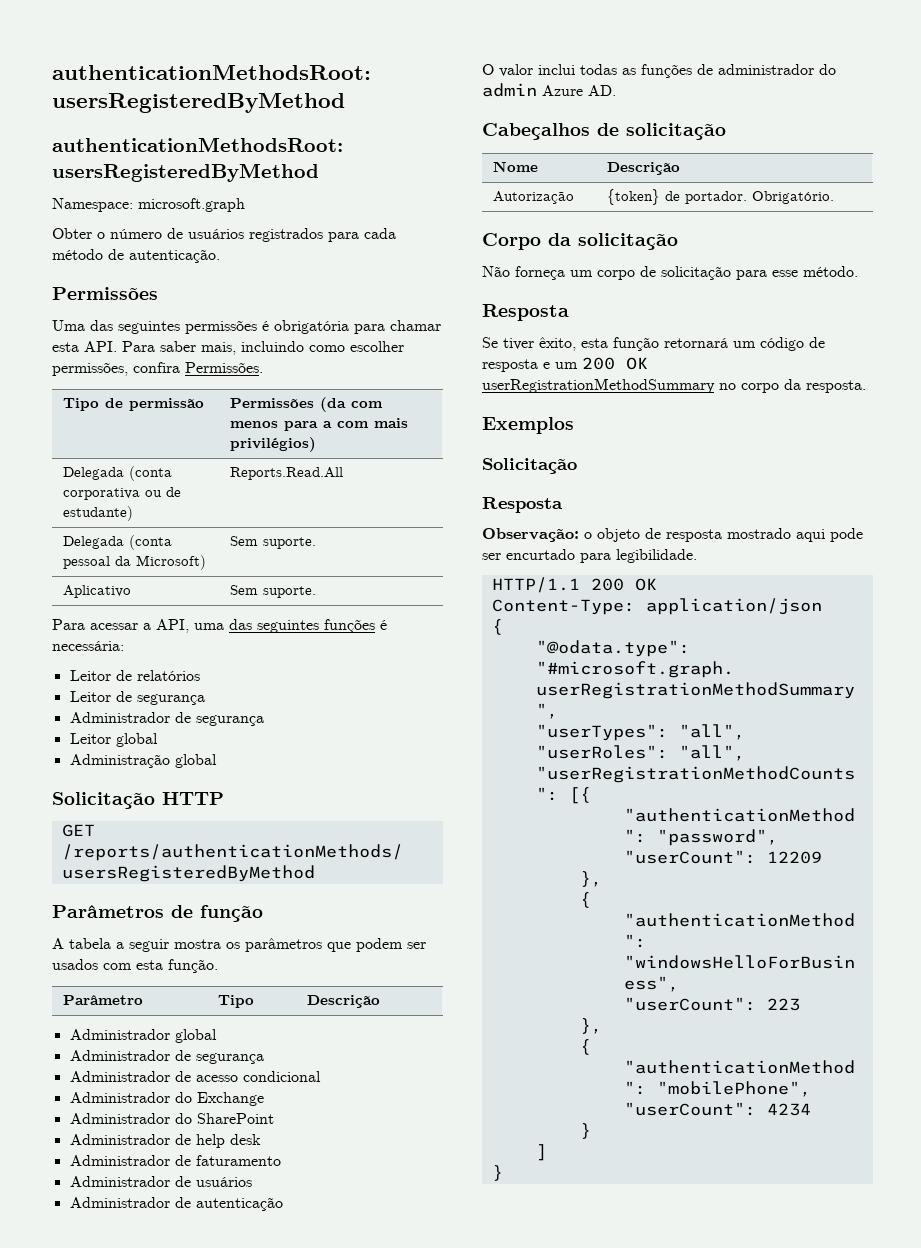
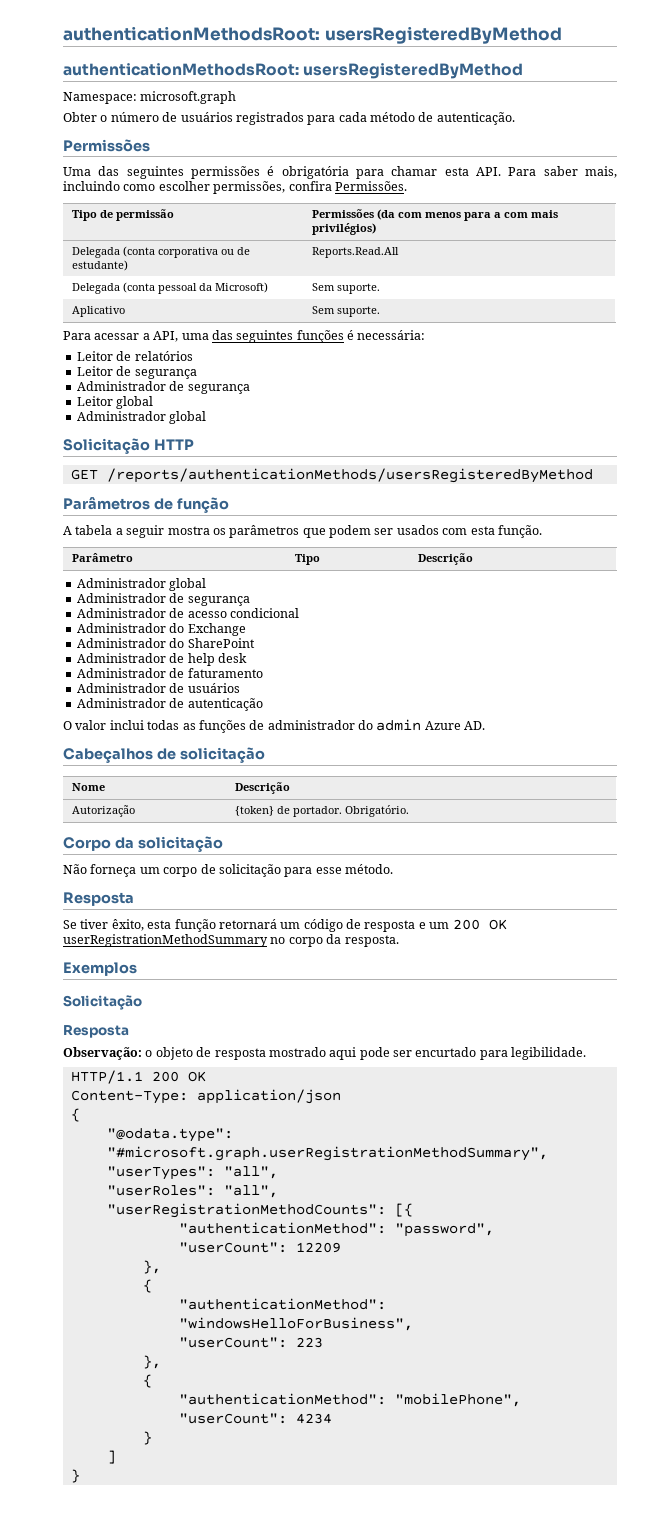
  Leitor global
- Administração global
+ Administrador global

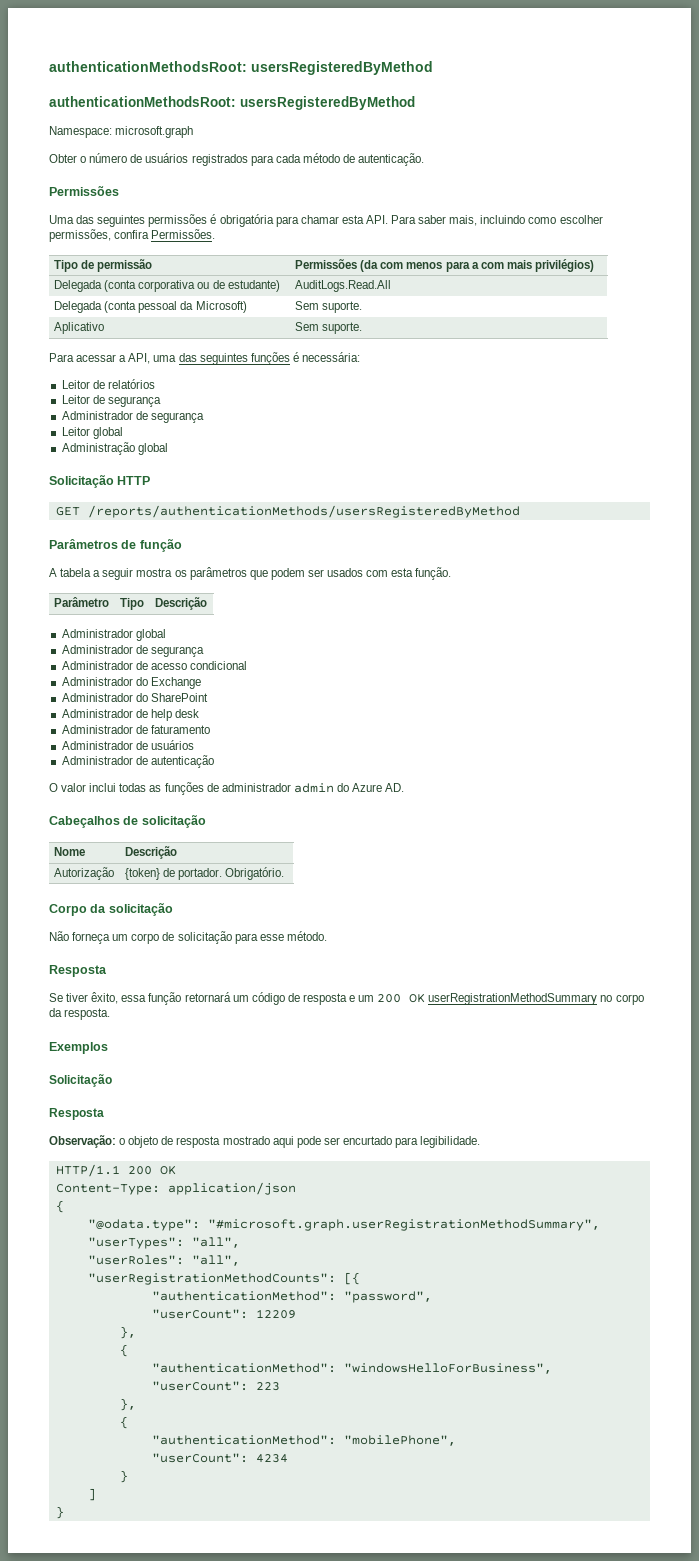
- Delegada (conta corporativa ou de estudante) | Reports.Read.All
+ Delegada (conta corporativa ou de estudante) | AuditLogs.Read.All
  Leitor global
- Administrador global
+ Administração global
- O valor inclui todas as funções de administrador do admin Azure AD.
+ O valor inclui todas as funções de administrador admin do Azure AD.
- Se tiver êxito, esta função retornará um código de resposta e um 200 OK userRegistrationMethodSummary no corpo da resposta.
+ Se tiver êxito, essa função retornará um código de resposta e um 200 OK userRegistrationMethodSummary no corpo da resposta.

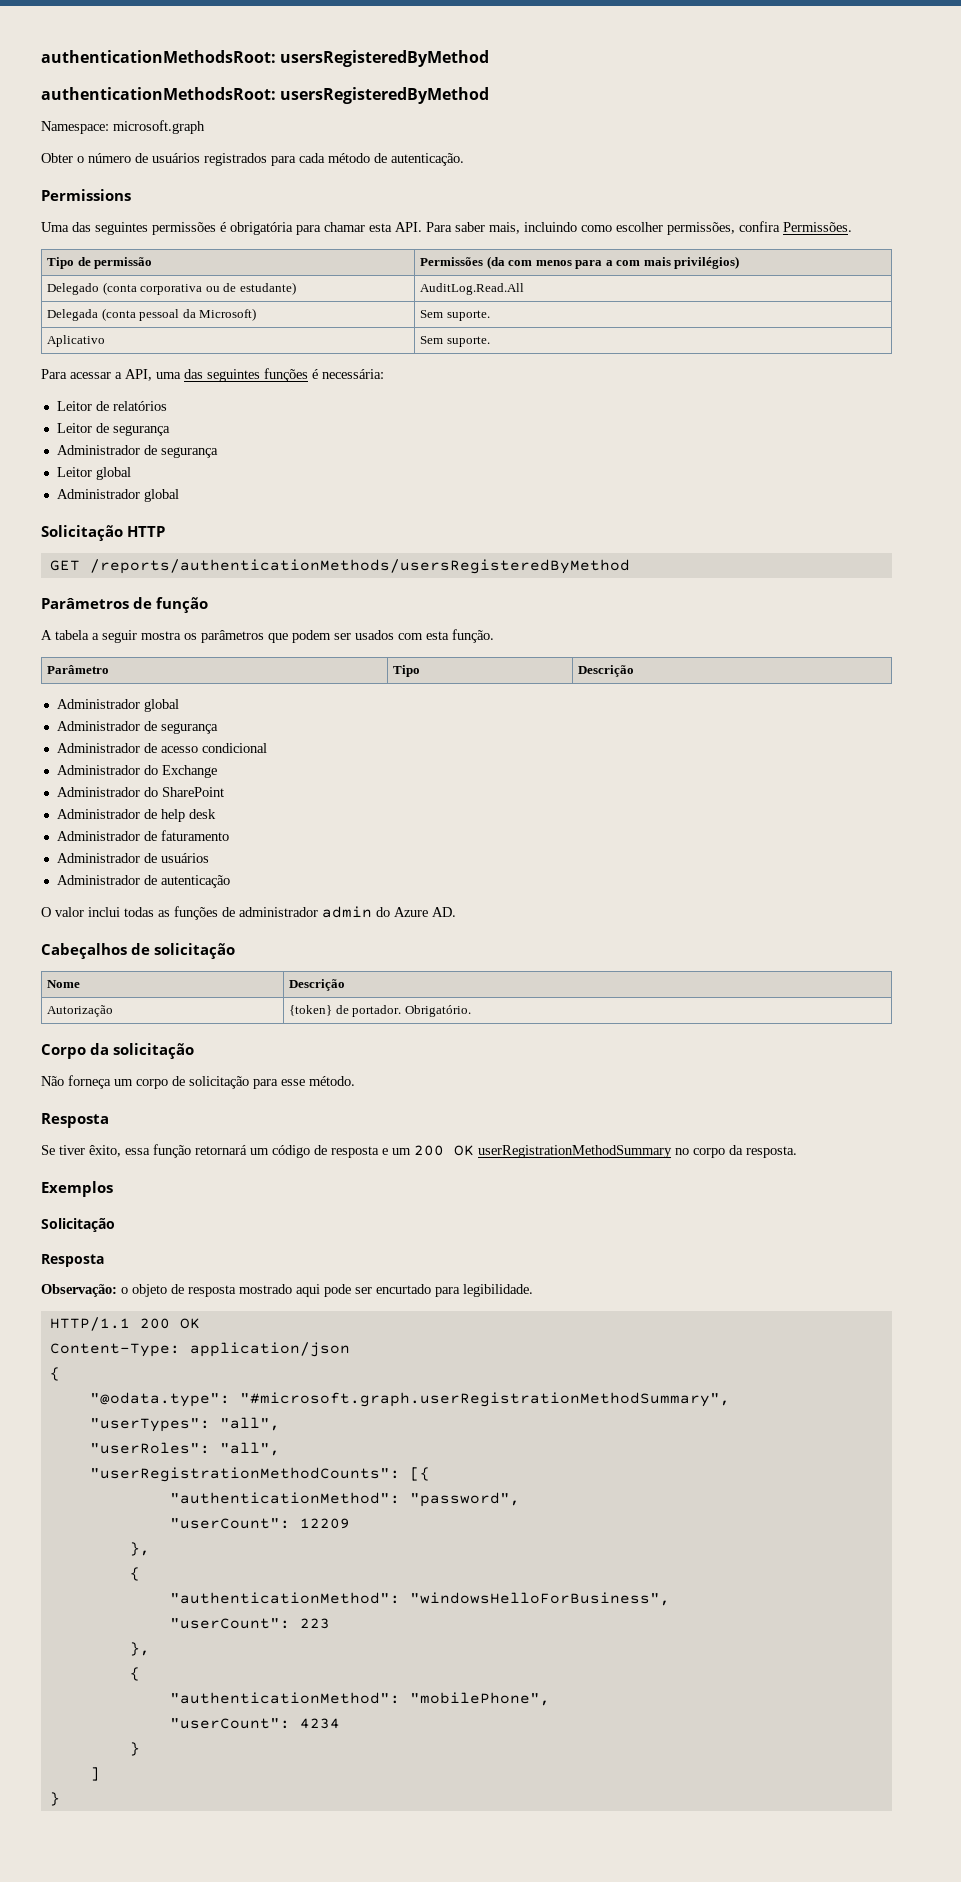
  Obter o número de usuários registrados para cada método de autenticação.
- Permissões
+ Permissions
- Delegada (conta corporativa ou de estudante) | AuditLogs.Read.All
+ Delegado (conta corporativa ou de estudante) | AuditLog.Read.All
  Leitor global
- Administração global
+ Administrador global

